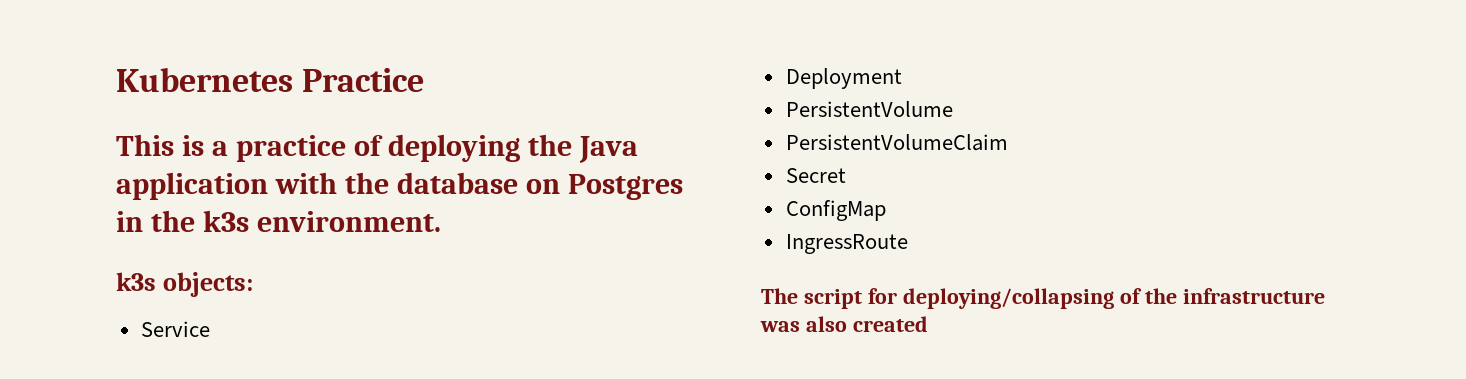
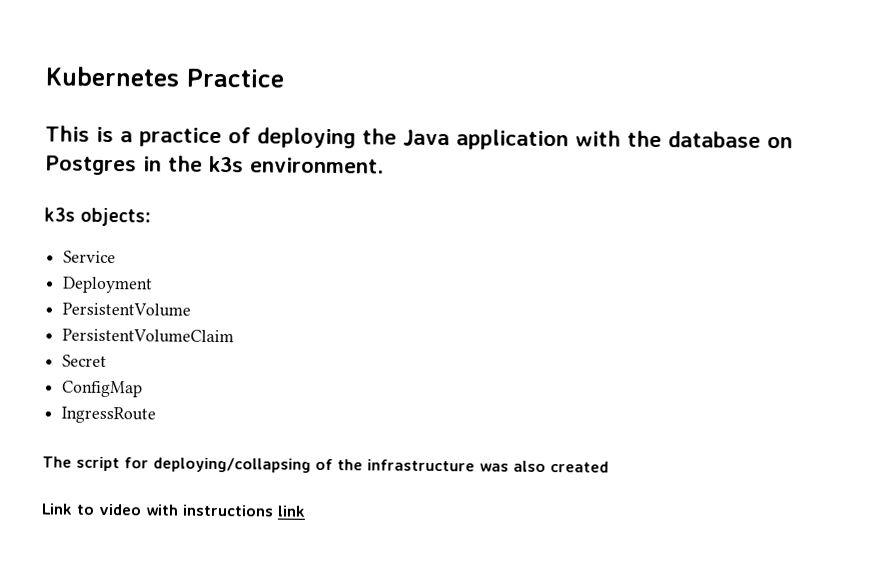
+ Link to video with instructions link

